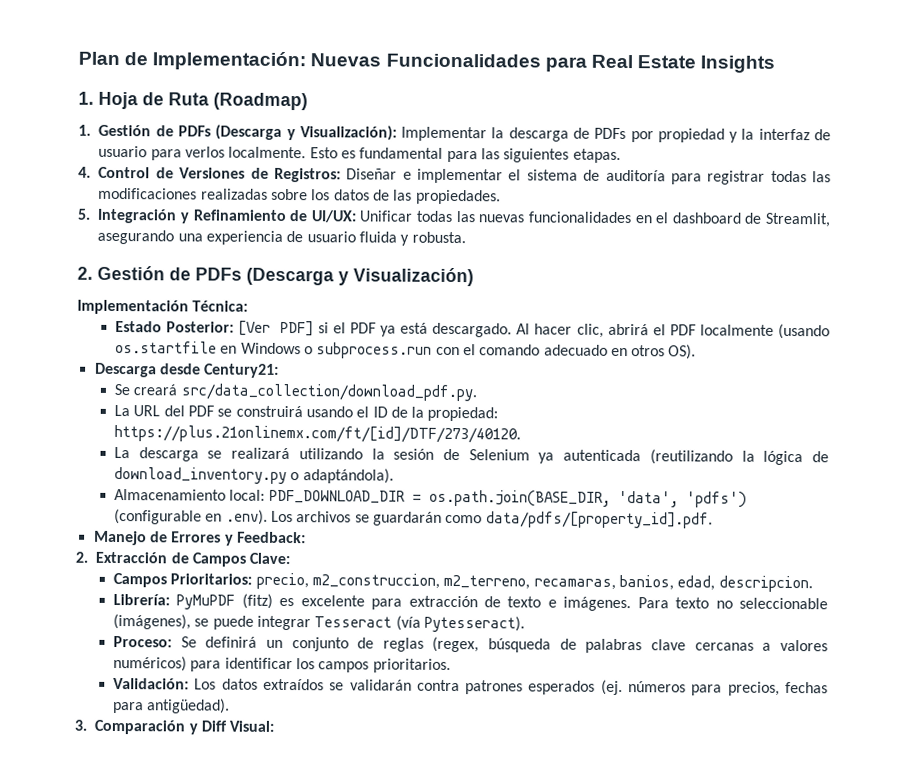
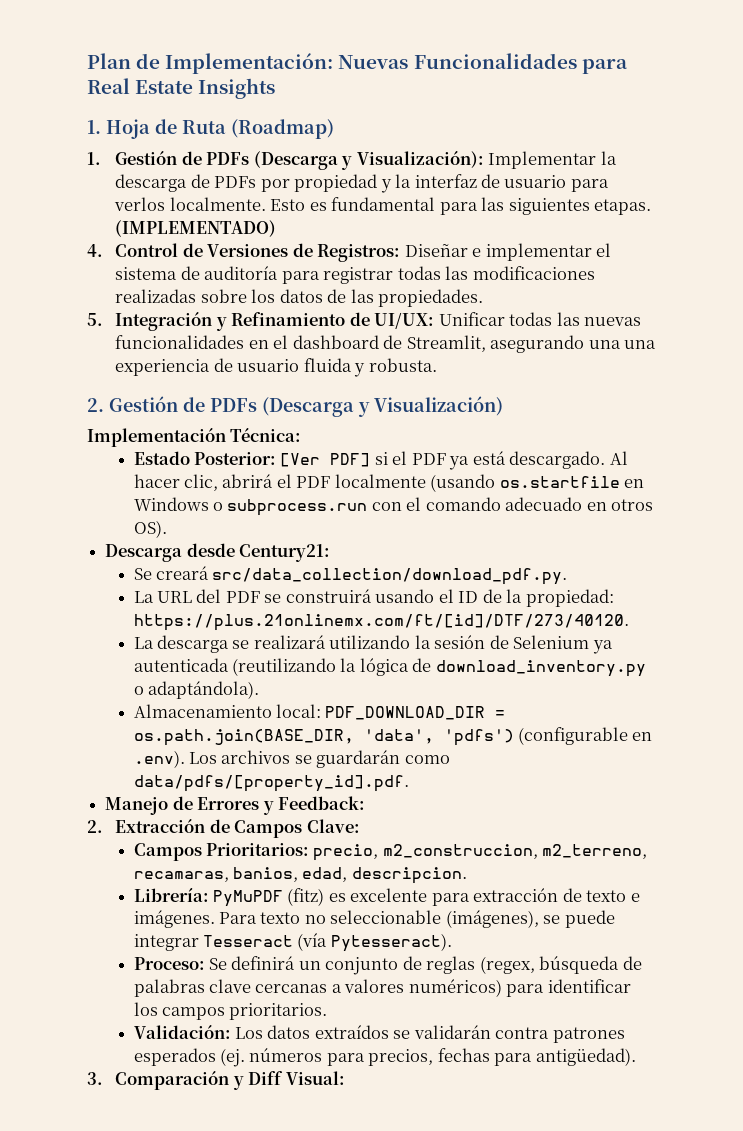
+ (IMPLEMENTADO)
- 5. Integración y Refinamiento de UI/UX: Unificar todas las nuevas funcionalidades en el dashboard de Streamlit, asegurando una experiencia de usuario fluida y robusta.
+ 5. Integración y Refinamiento de UI/UX: Unificar todas las nuevas funcionalidades en el dashboard de Streamlit, asegurando una una experiencia de usuario fluida y robusta.

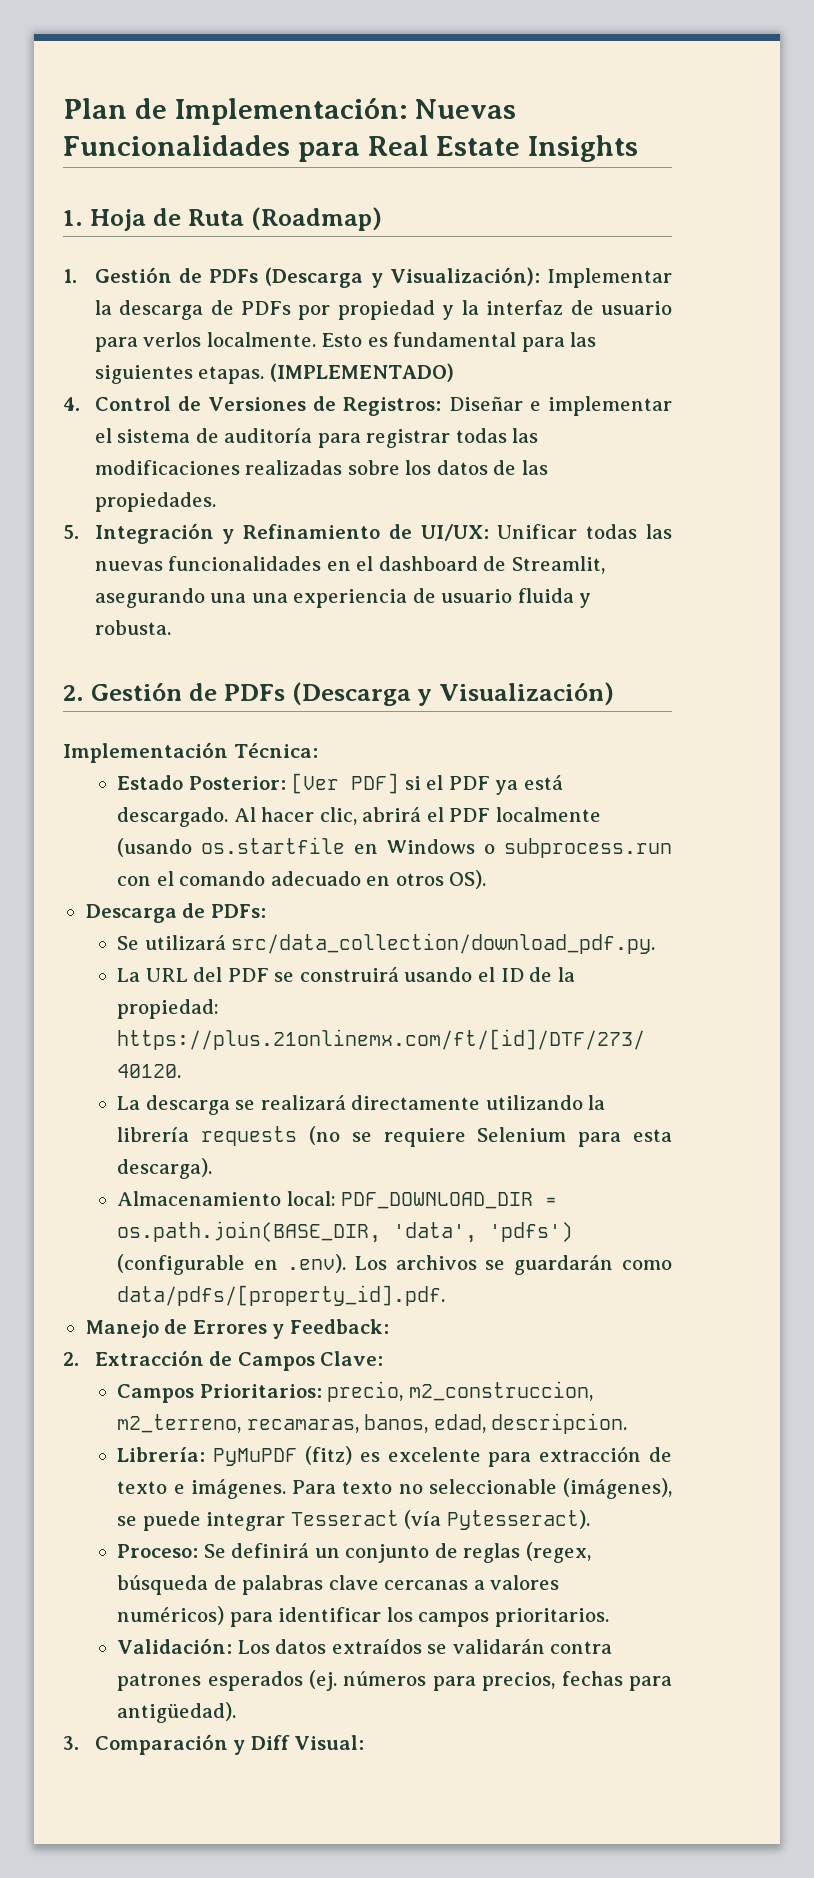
- Descarga desde Century21:
- Se creará src/data_collection/download_pdf.py.
+ Descarga de PDFs:
+ Se utilizará src/data_collection/download_pdf.py.
- La descarga se realizará utilizando la sesión de Selenium ya autenticada (reutilizando la lógica de download_inventory.py o adaptándola).
+ La descarga se realizará directamente utilizando la librería requests (no se requiere Selenium para esta descarga).
- Campos Prioritarios: precio, m2_construccion, m2_terreno, recamaras, banios, edad, descripcion.
+ Campos Prioritarios: precio, m2_construccion, m2_terreno, recamaras, banos, edad, descripcion.

